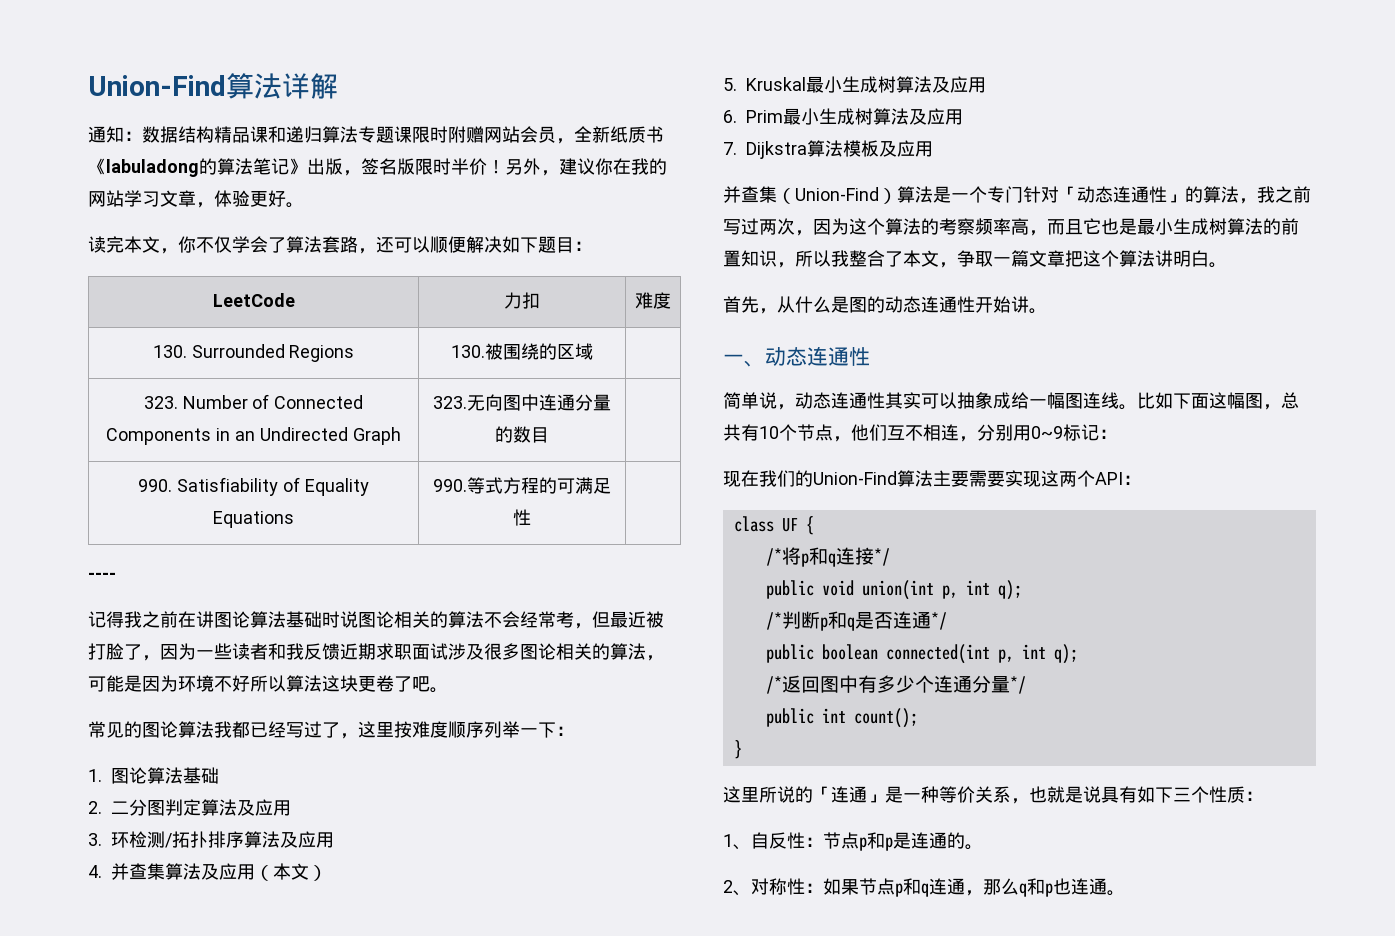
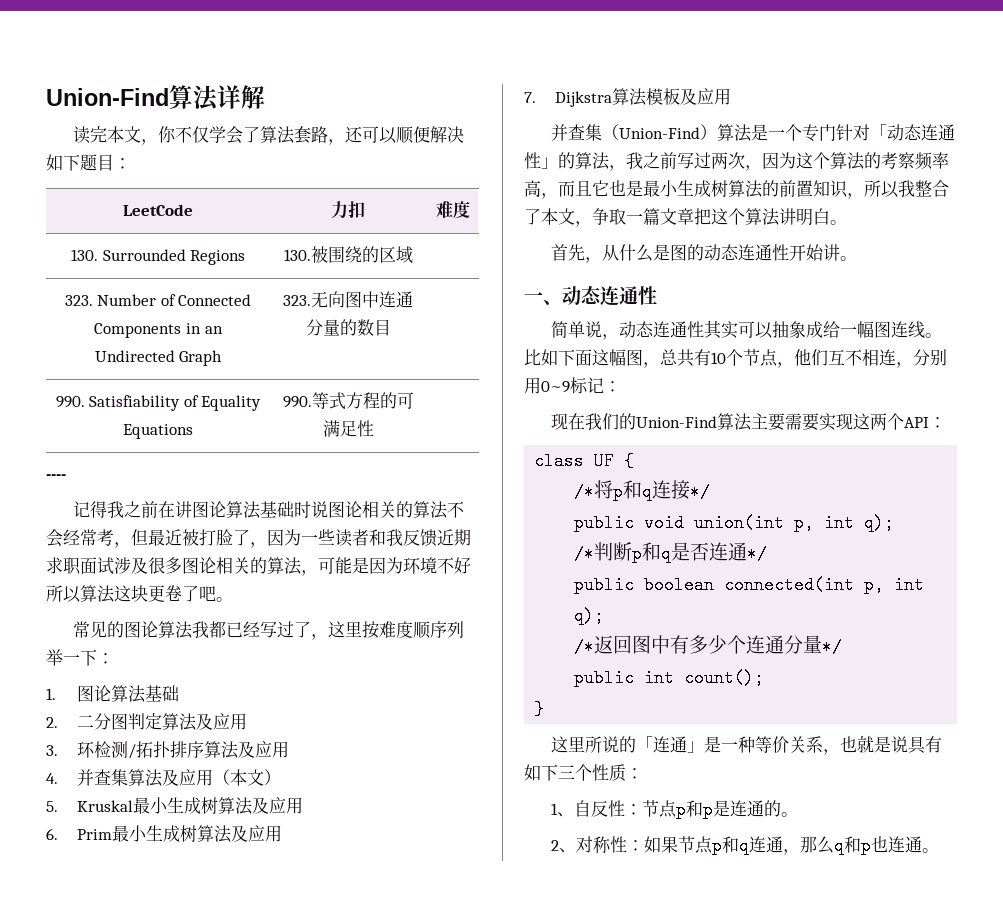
- 通知：数据结构精品课和递归算法专题课限时附赠网站会员，全新纸质书《labuladong的算法笔记》出版，签名版限时半价！另外，建议你在我的网站学习文章，体验更好。

